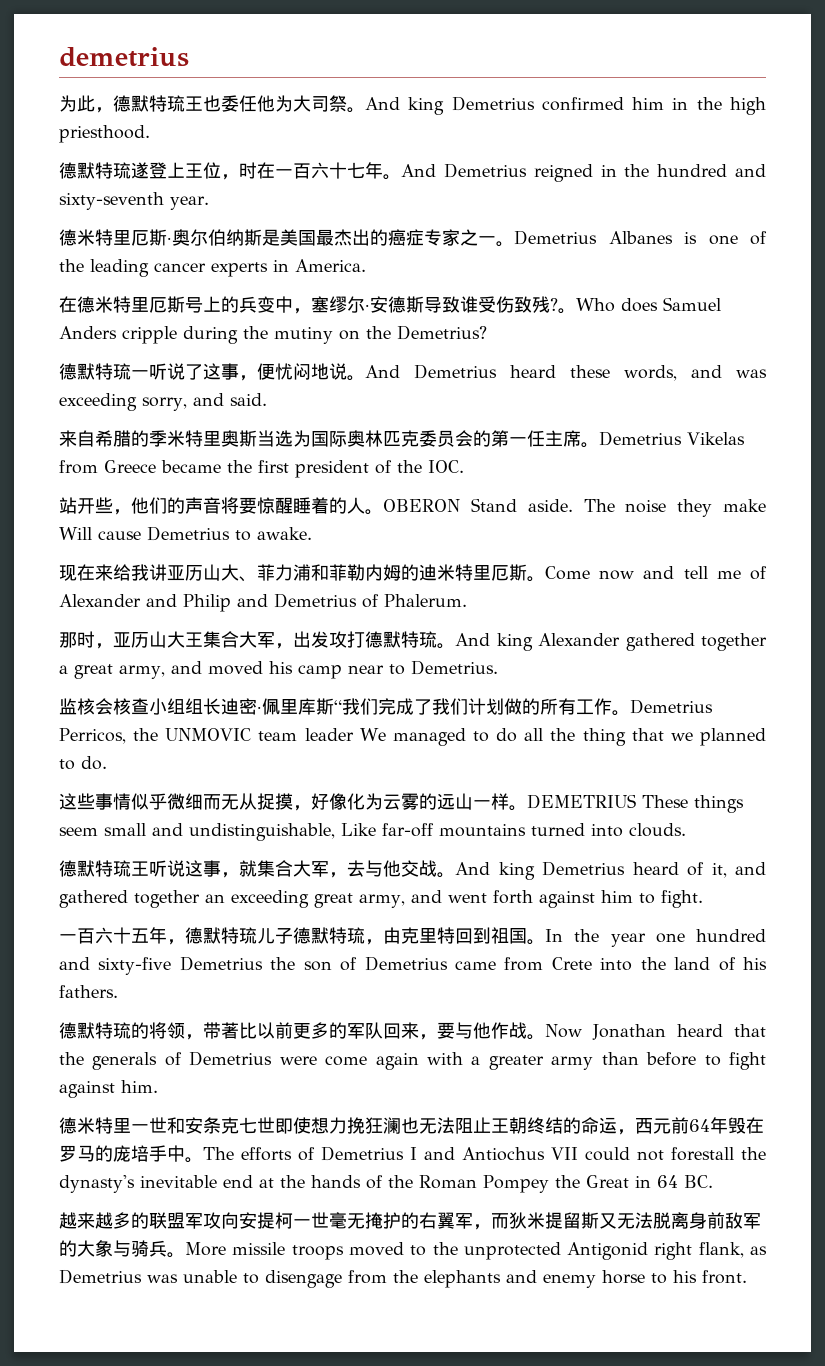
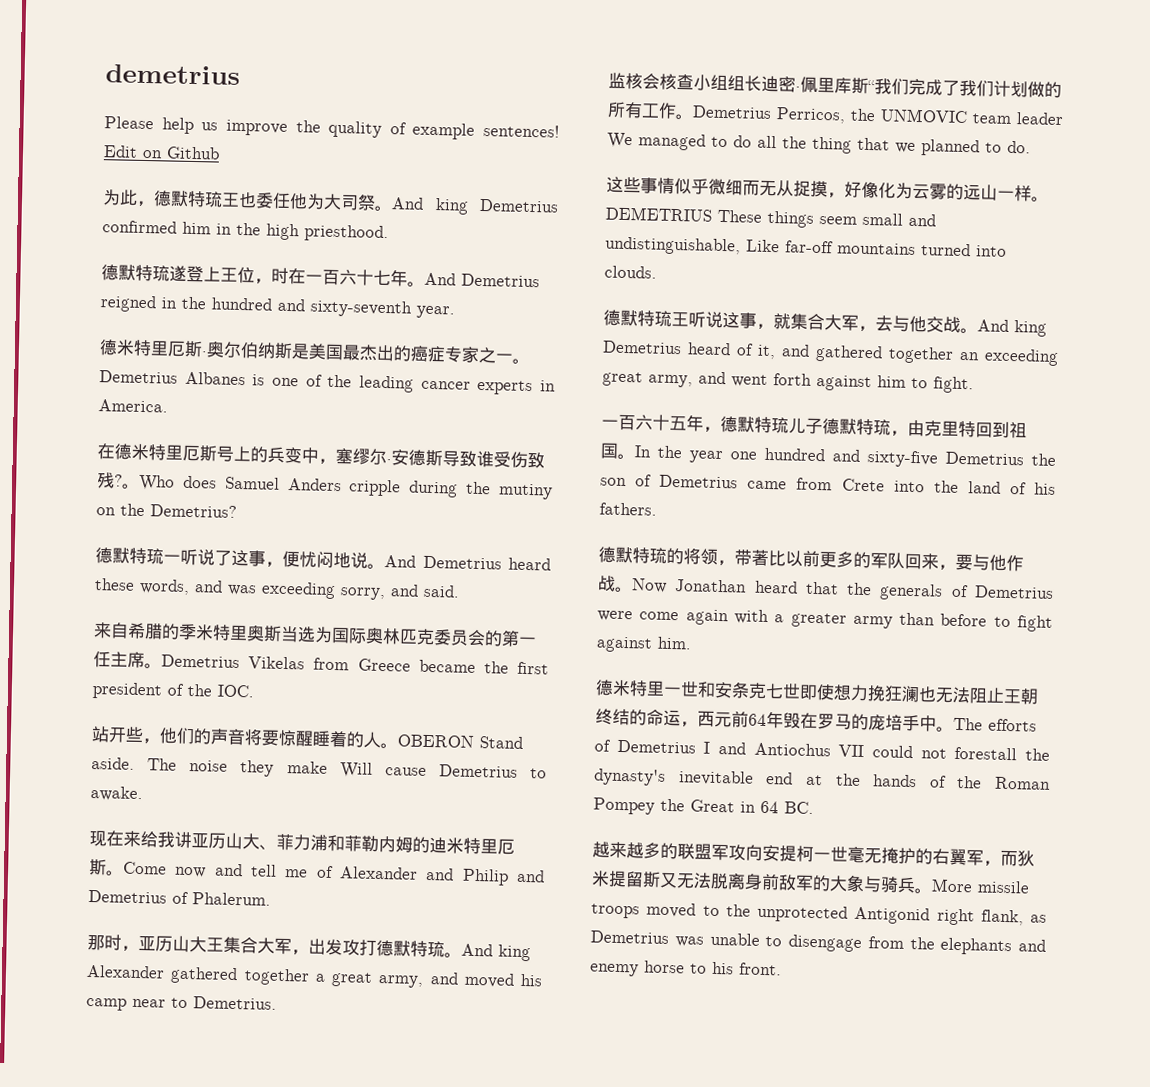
+ Please help us improve the quality of example sentences! Edit on Github

